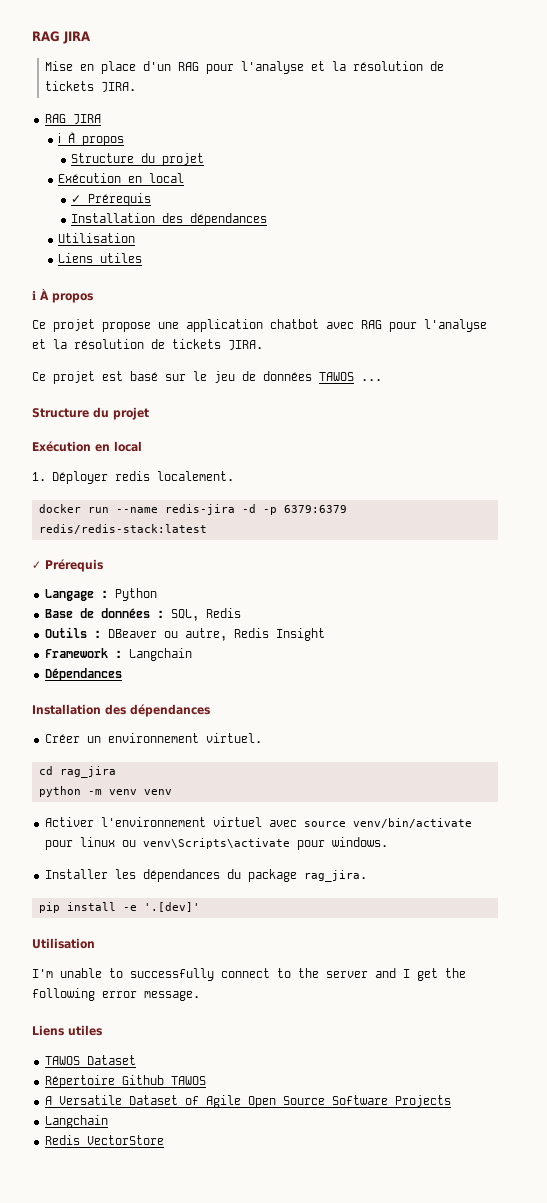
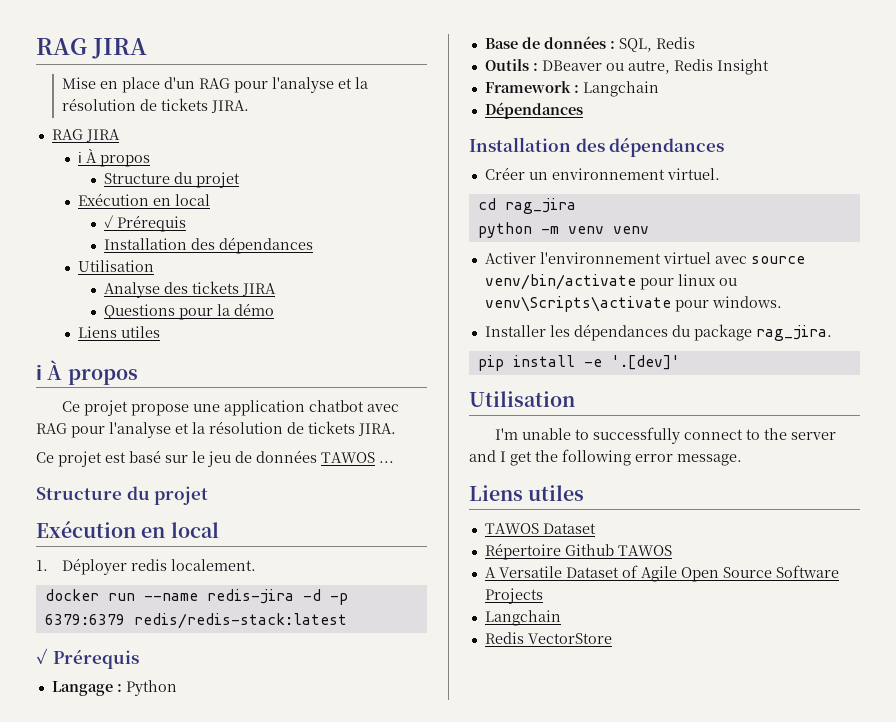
+ Analyse des tickets JIRA
+ Questions pour la démo

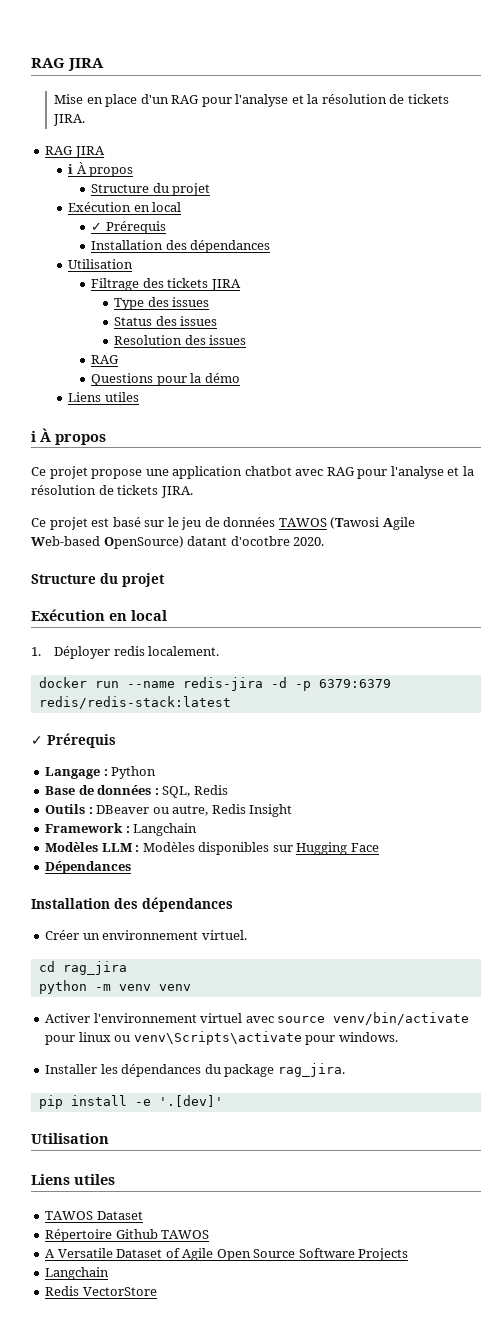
- Analyse des tickets JIRA
+ Filtrage des tickets JIRA
+ Type des issues
+ Status des issues
+ Resolution des issues
+ RAG
- Ce projet est basé sur le jeu de données TAWOS ...
+ Ce projet est basé sur le jeu de données TAWOS (Tawosi Agile Web-based OpenSource) datant d'ocotbre 2020.
+ Modèles LLM : Modèles disponibles sur Hugging Face
- I'm unable to successfully connect to the server and I get the following error message.

